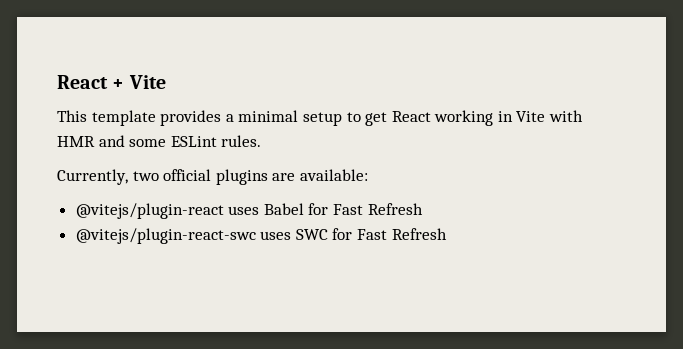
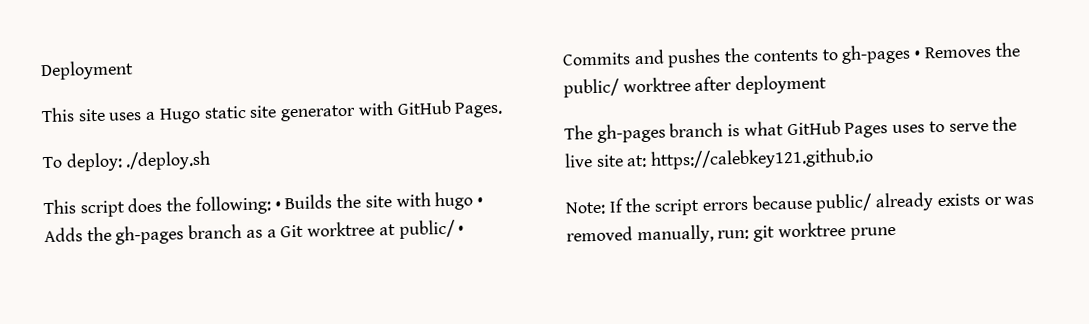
- React + Vite
- This template provides a minimal setup to get React working in Vite with HMR and some ESLint rules.
- Currently, two official plugins are available:
- @vitejs/plugin-react uses Babel for Fast Refresh
- @vitejs/plugin-react-swc uses SWC for Fast Refresh
+ Deployment
+ This site uses a Hugo static site generator with GitHub Pages.
+ To deploy: ./deploy.sh
+ This script does the following: • Builds the site with hugo • Adds the gh-pages branch as a Git worktree at public/ • Commits and pushes the contents to gh-pages • Removes the public/ worktree after deployment
+ The gh-pages branch is what GitHub Pages uses to serve the live site at: https://calebkey121.github.io
+ Note: If the script errors because public/ already exists or was removed manually, run: git worktree prune

